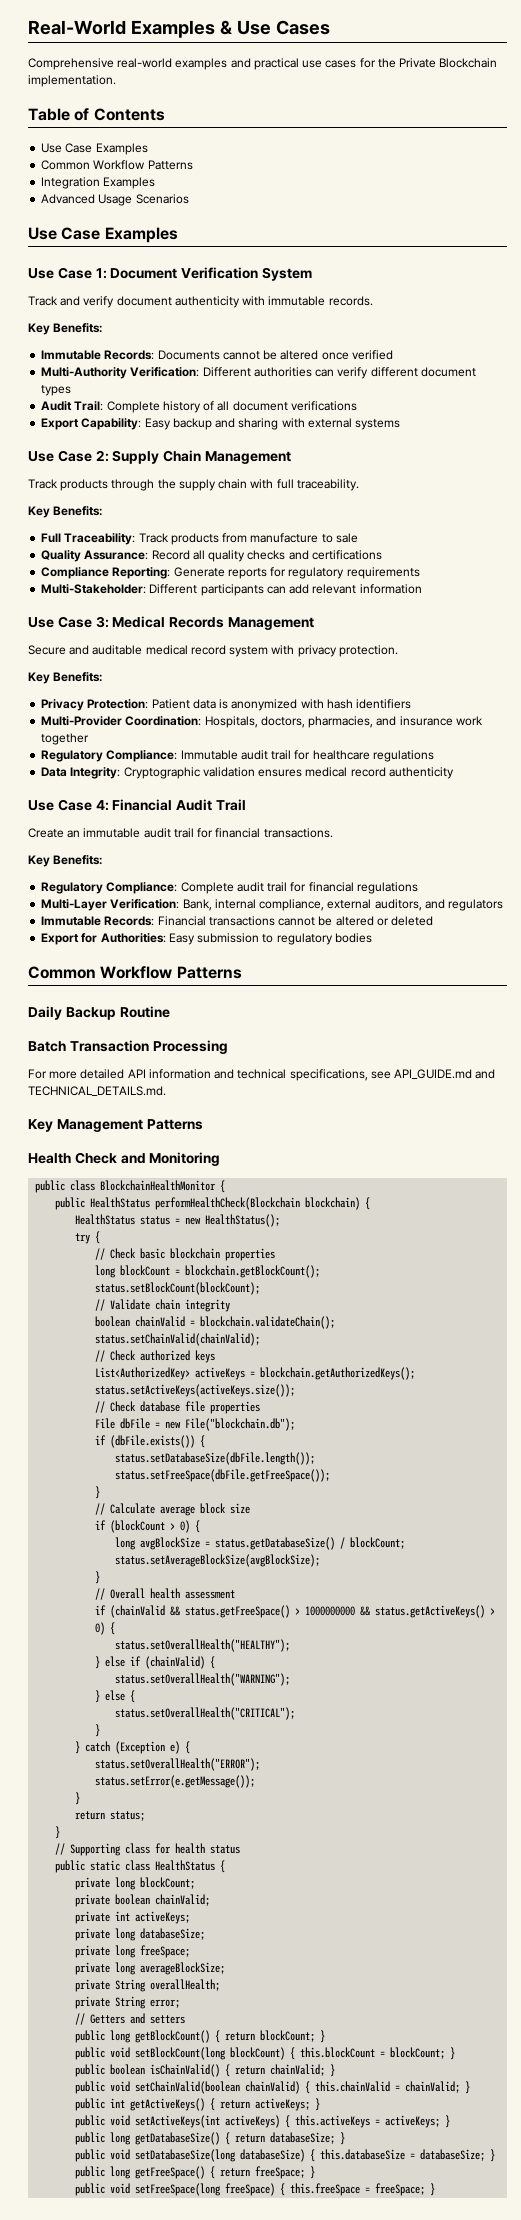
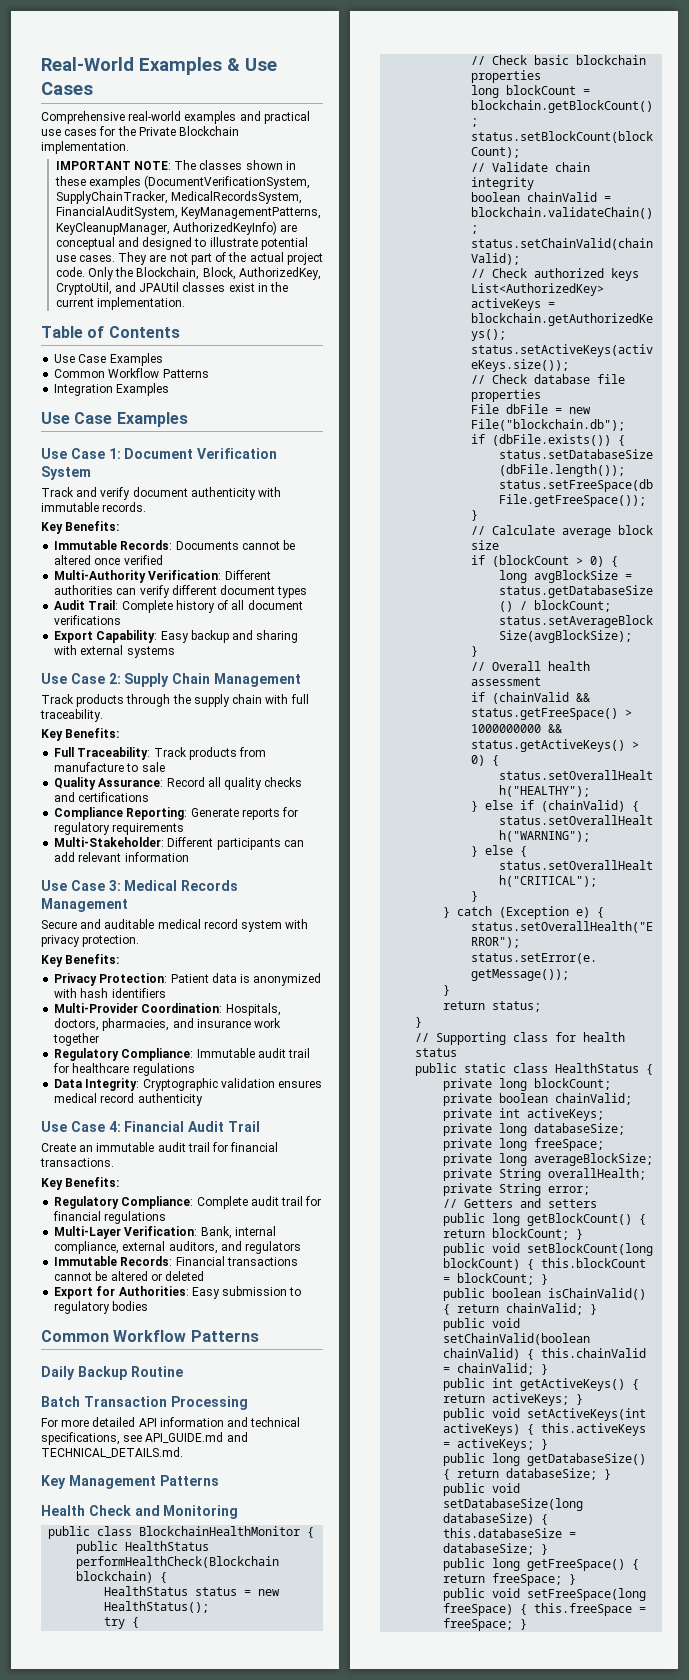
+ IMPORTANT NOTE: The classes shown in these examples (DocumentVerificationSystem, SupplyChainTracker, MedicalRecordsSystem, FinancialAuditSystem, KeyManagementPatterns, KeyCleanupManager, AuthorizedKeyInfo) are conceptual and designed to illustrate potential use cases. They are not part of the actual project code. Only the Blockchain, Block, AuthorizedKey, CryptoUtil, and JPAUtil classes exist in the current implementation.
- Advanced Usage Scenarios

